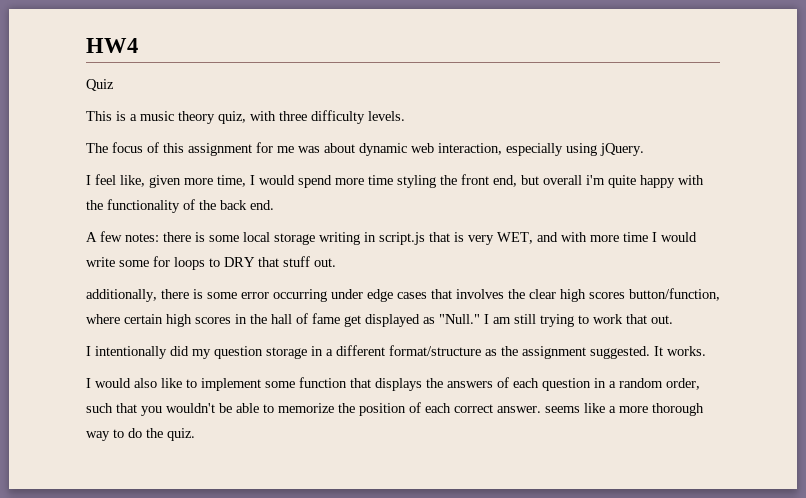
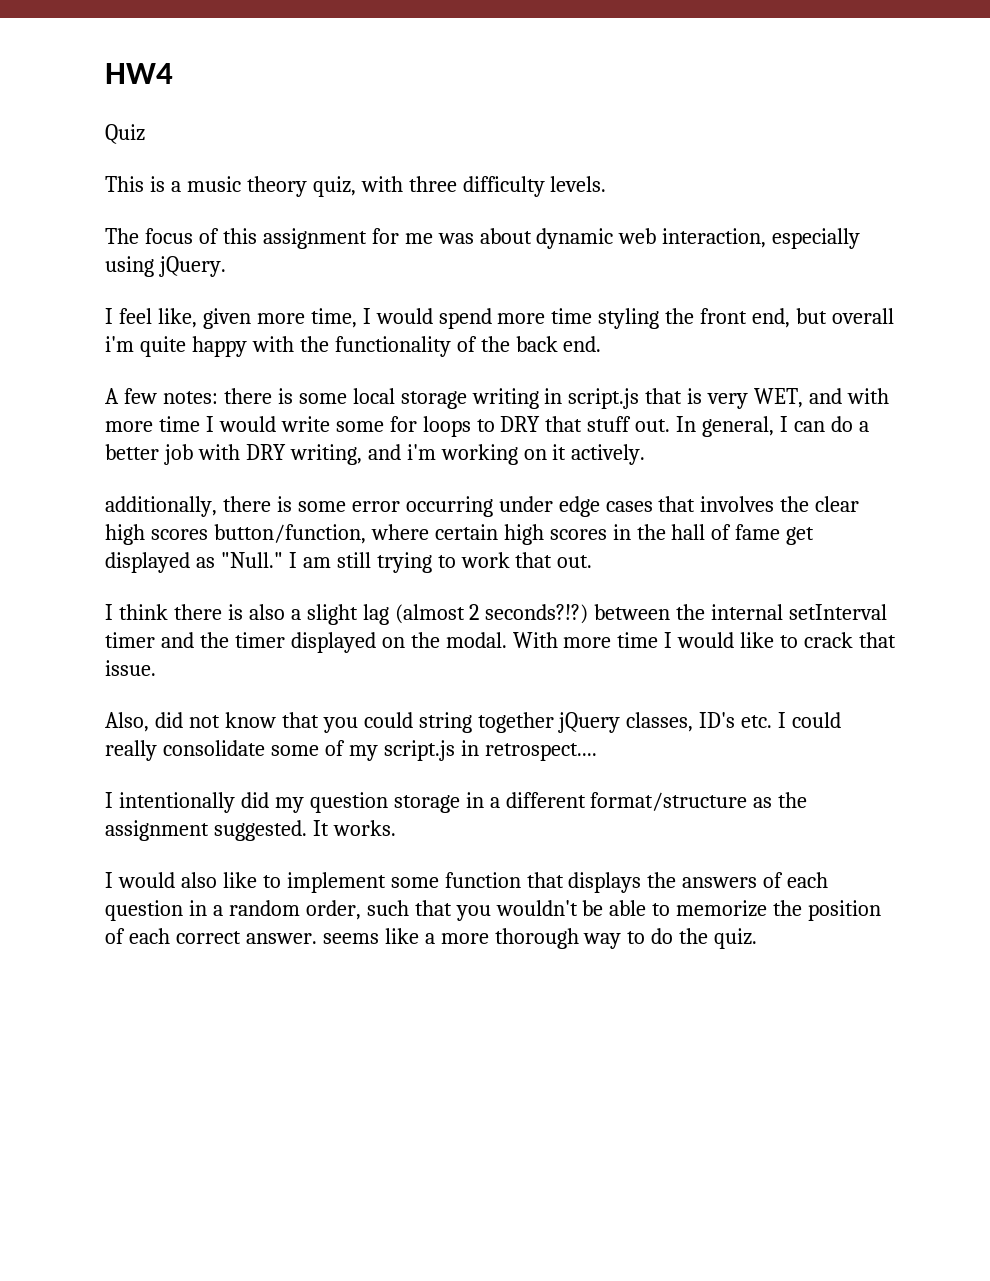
+ In general, I can do a better job with DRY writing, and i'm working on it actively.
+ I think there is also a slight lag (almost 2 seconds?!?) between the internal setInterval timer and the timer displayed on the modal. With more time I would like to crack that issue.
+ Also, did not know that you could string together jQuery classes, ID's etc. I could really consolidate some of my script.js in retrospect....

